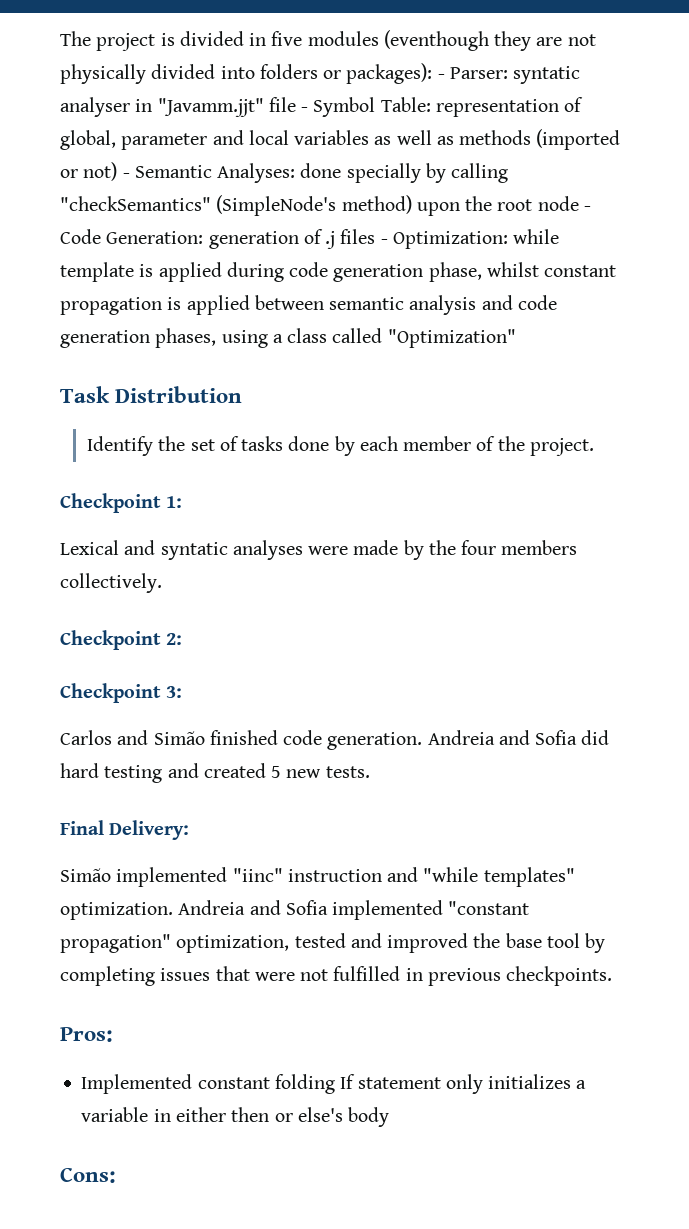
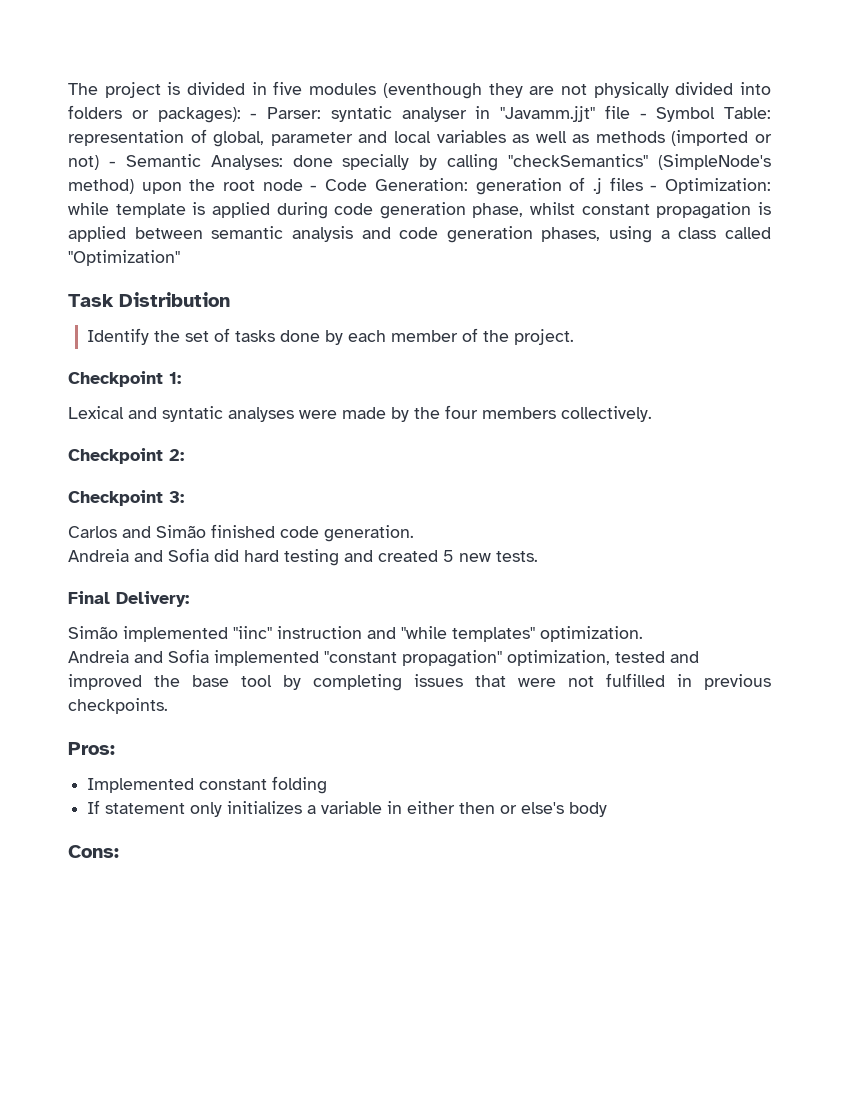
- Carlos and Simão finished code generation. Andreia and Sofia did hard testing and created 5 new tests.
+ Carlos and Simão finished code generation.
+ Andreia and Sofia did hard testing and created 5 new tests.
- Simão implemented "iinc" instruction and "while templates" optimization. Andreia and Sofia implemented "constant propagation" optimization, tested and improved the base tool by completing issues that were not fulfilled in previous checkpoints.
+ Simão implemented "iinc" instruction and "while templates" optimization.
+ Andreia and Sofia implemented "constant propagation" optimization, tested and improved the base tool by completing issues that were not fulfilled in previous checkpoints.
- Implemented constant folding If statement only initializes a variable in either then or else's body
+ Implemented constant folding
+ If statement only initializes a variable in either then or else's body

